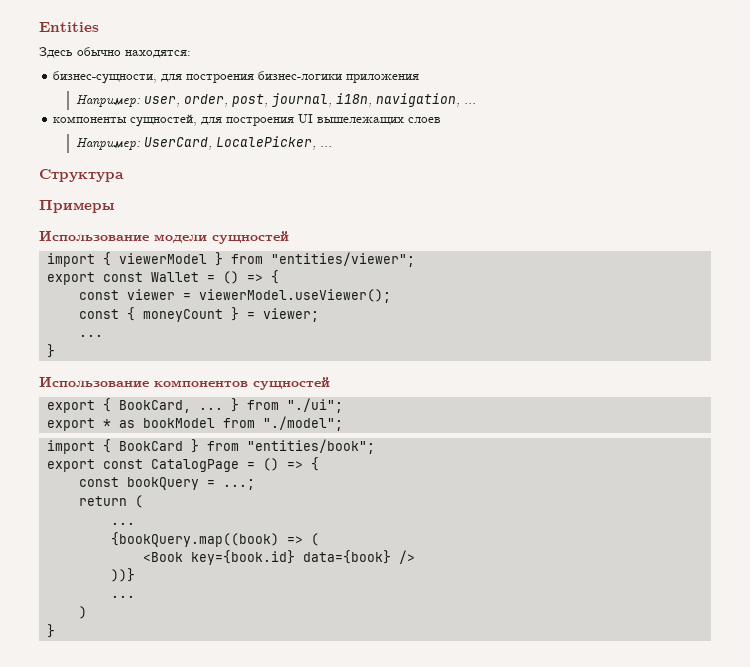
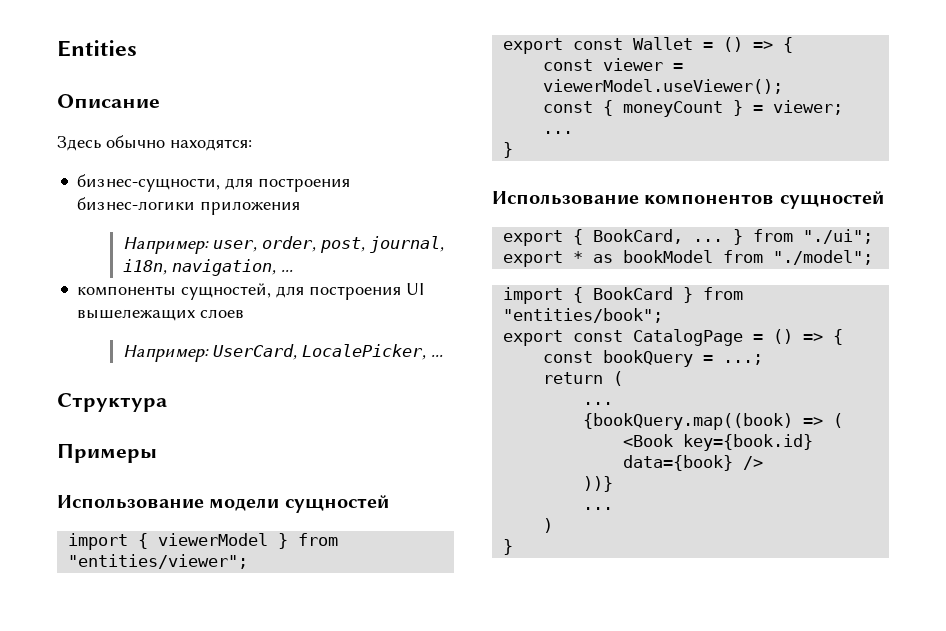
+ Описание

